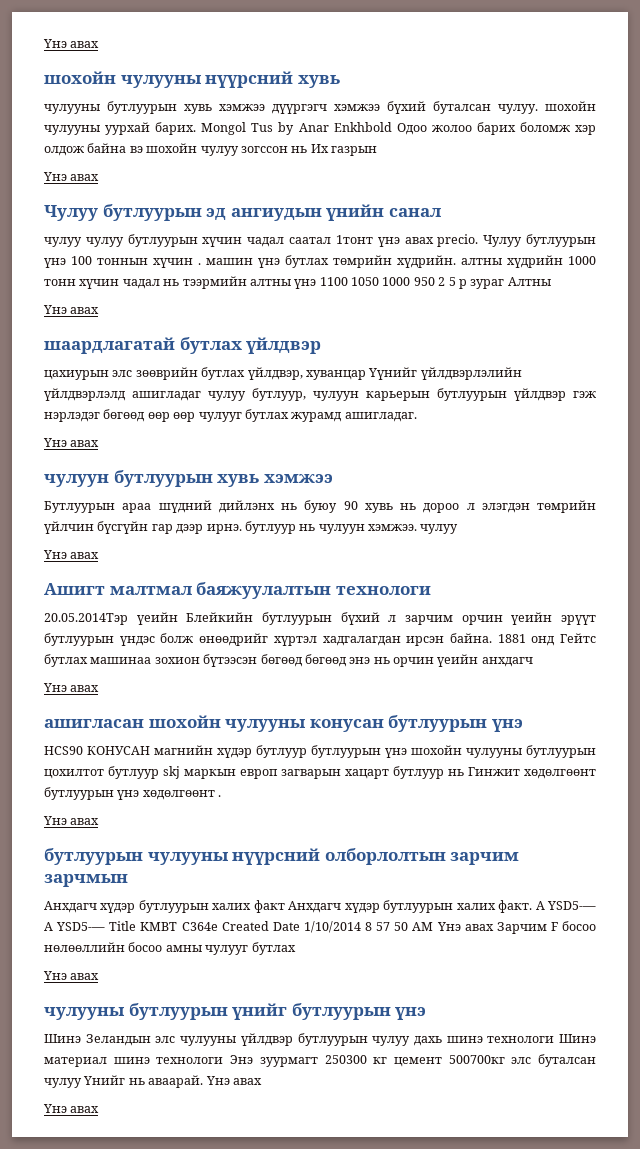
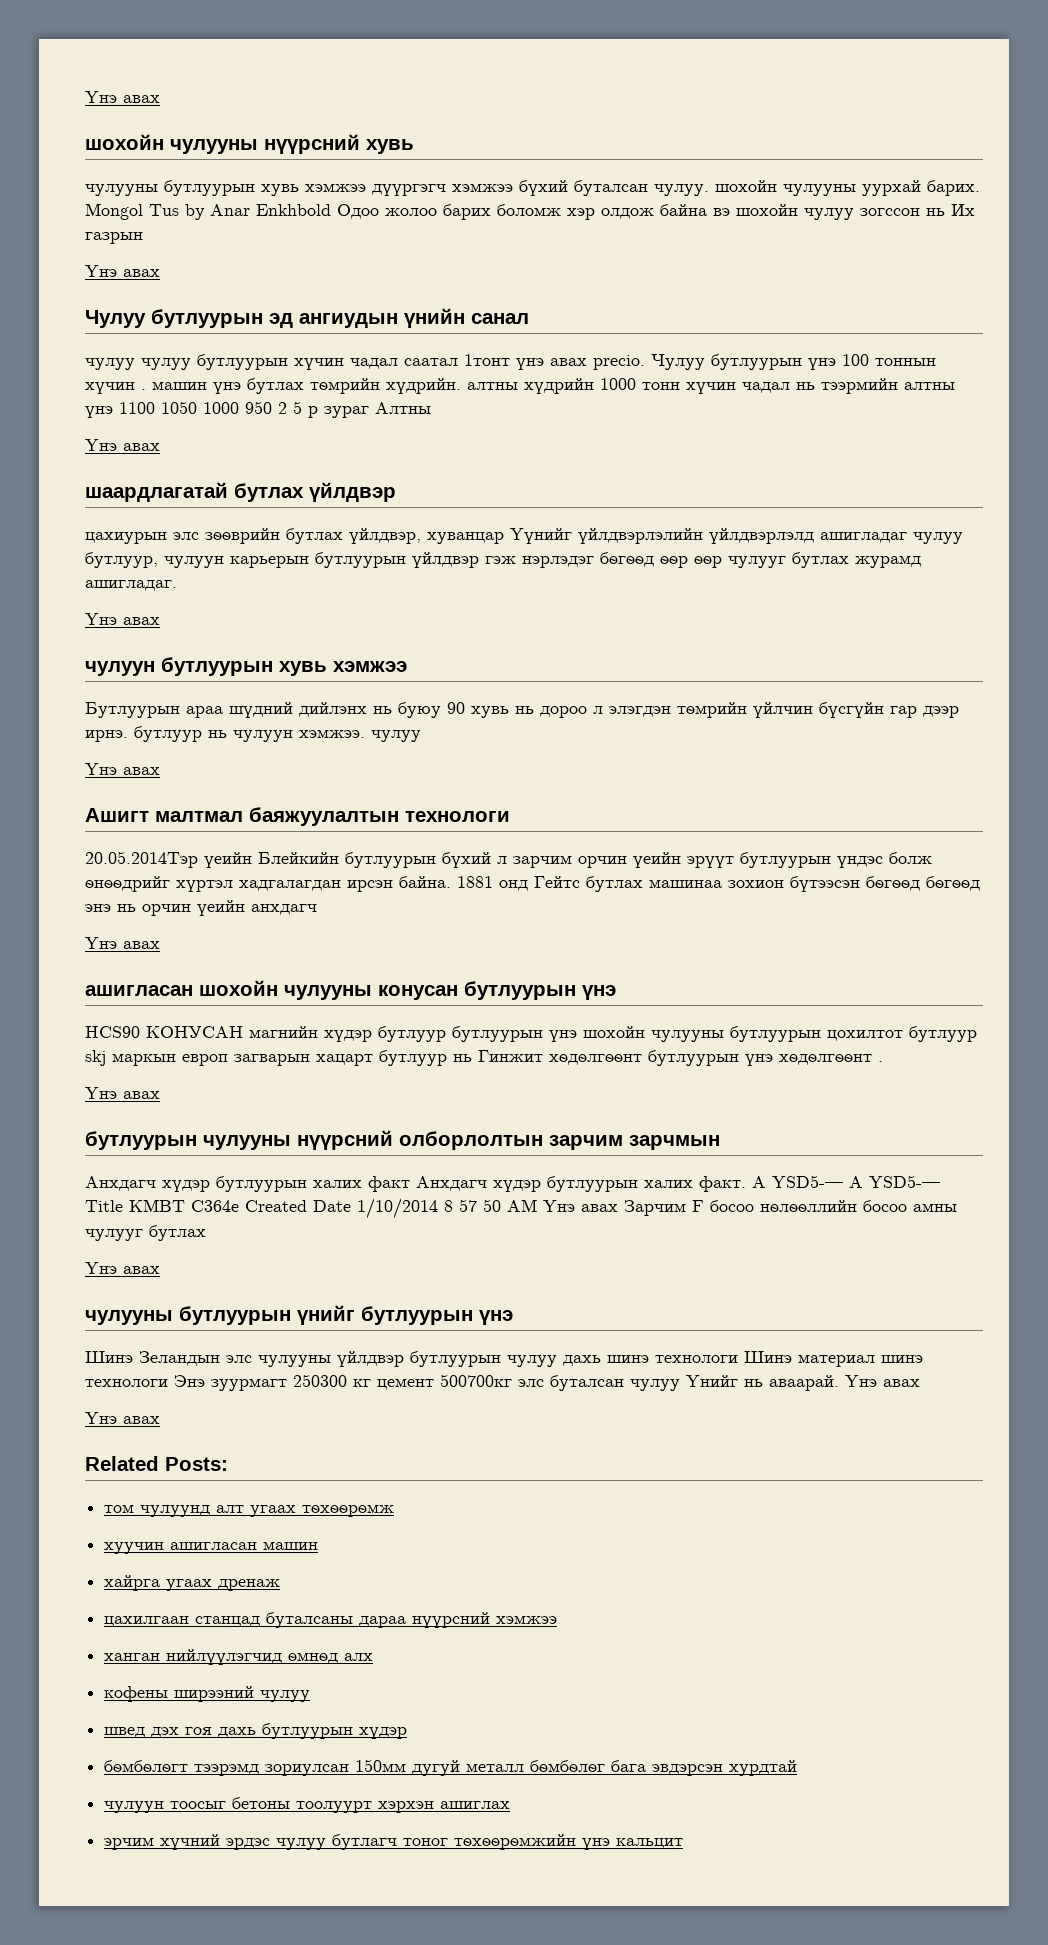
+ Related Posts:
+ том чулуунд алт угаах төхөөрөмж
+ хуучин ашигласан машин
+ хайрга угаах дренаж
+ цахилгаан станцад буталсаны дараа нүүрсний хэмжээ
+ ханган нийлүүлэгчид өмнөд алх
+ кофены ширээний чулуу
+ швед дэх гоя дахь бутлуурын хүдэр
+ бөмбөлөгт тээрэмд зориулсан 150мм дугуй металл бөмбөлөг бага эвдэрсэн хурдтай
+ чулуун тоосыг бетоны тоолуурт хэрхэн ашиглах
+ эрчим хүчний эрдэс чулуу бутлагч тоног төхөөрөмжийн үнэ кальцит

